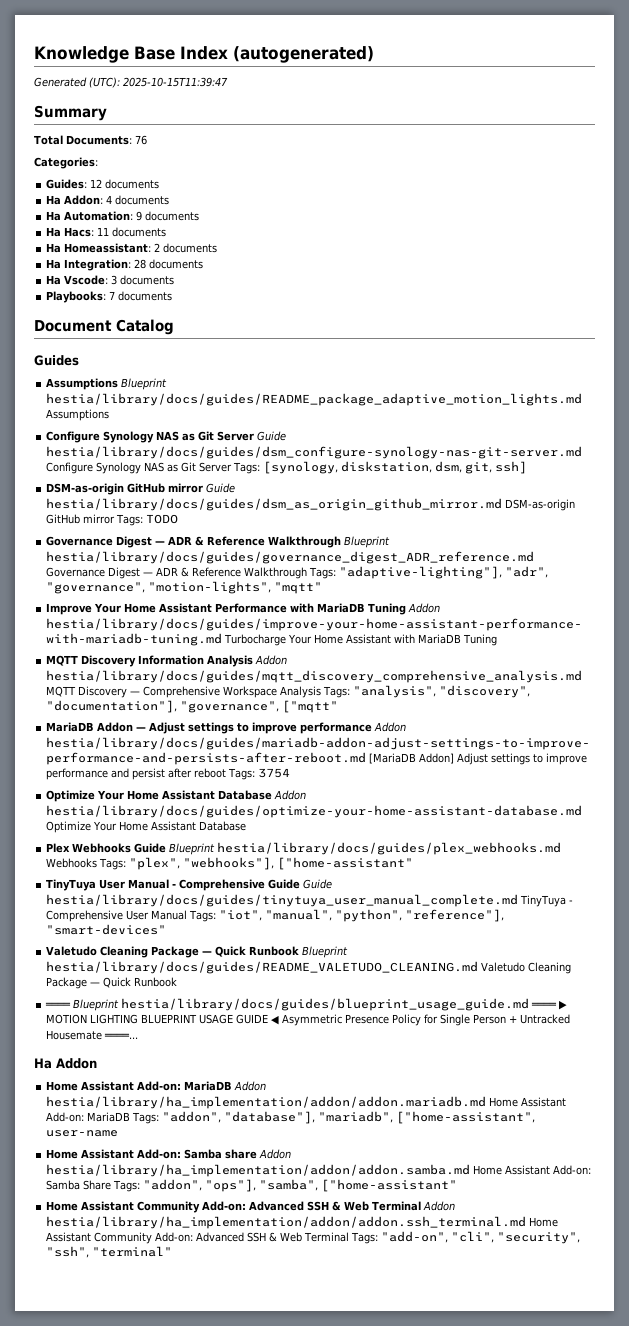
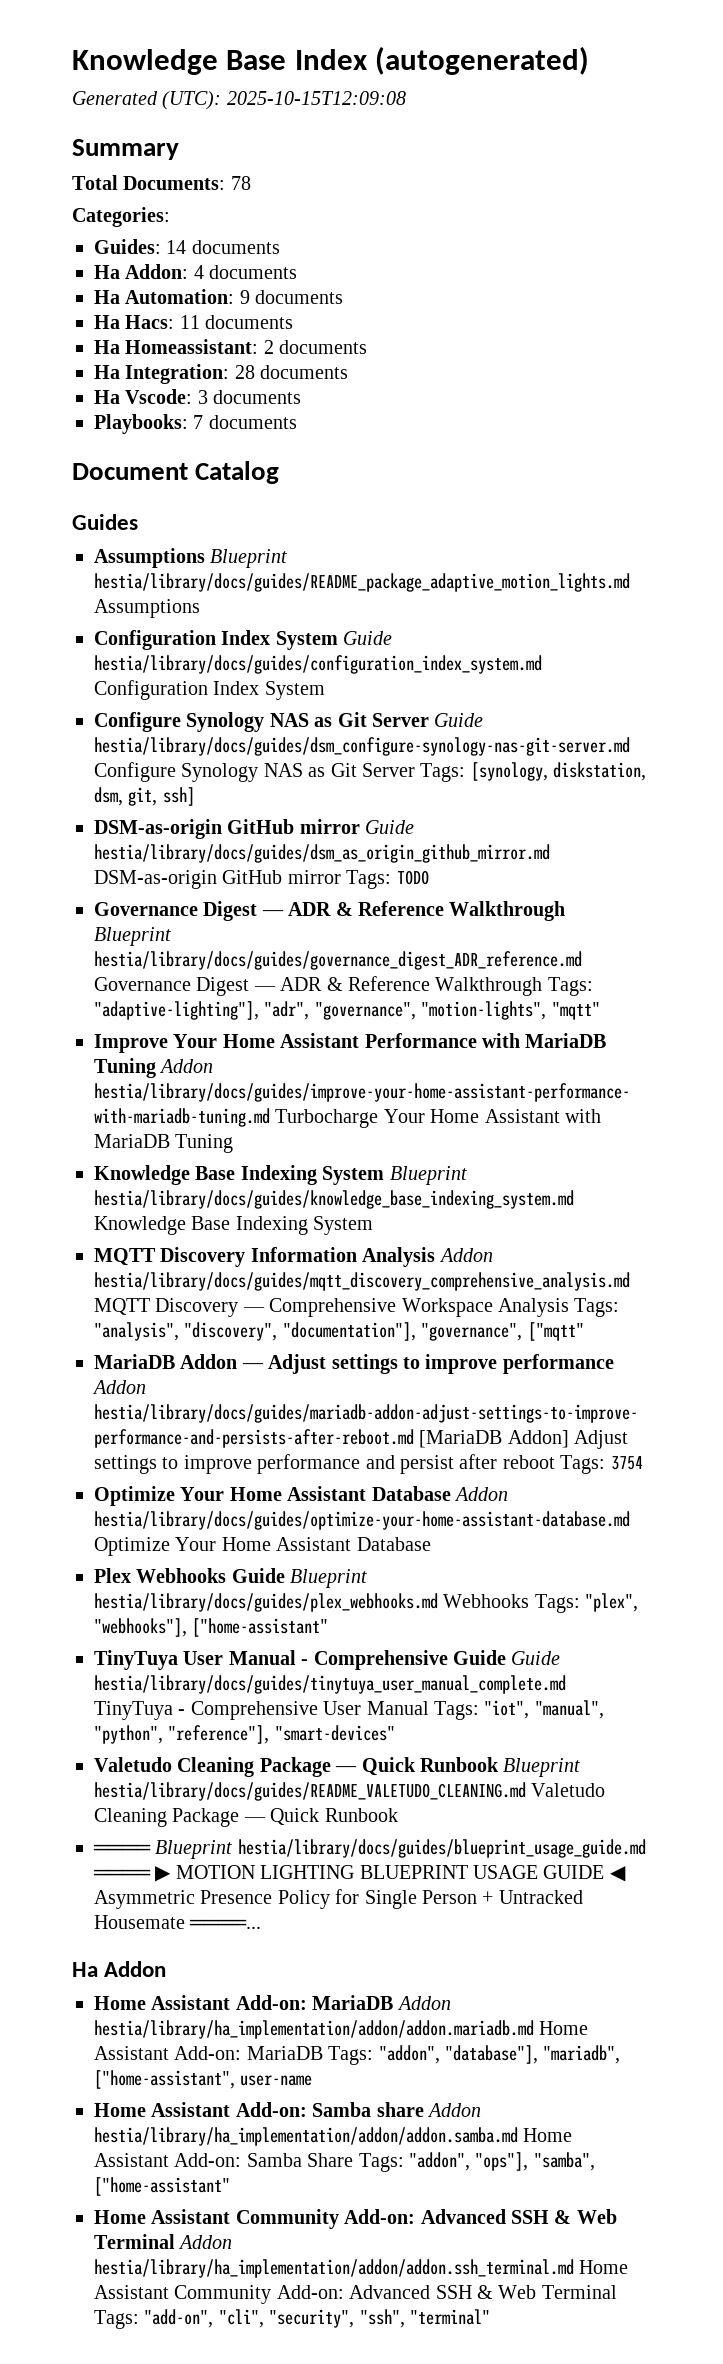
- Generated (UTC): 2025-10-15T11:39:47
+ Generated (UTC): 2025-10-15T12:09:08
- Total Documents: 76
+ Total Documents: 78
- Guides: 12 documents
+ Guides: 14 documents
+ Configuration Index System Guide hestia/library/docs/guides/configuration_index_system.md Configuration Index System
+ Knowledge Base Indexing System Blueprint hestia/library/docs/guides/knowledge_base_indexing_system.md Knowledge Base Indexing System

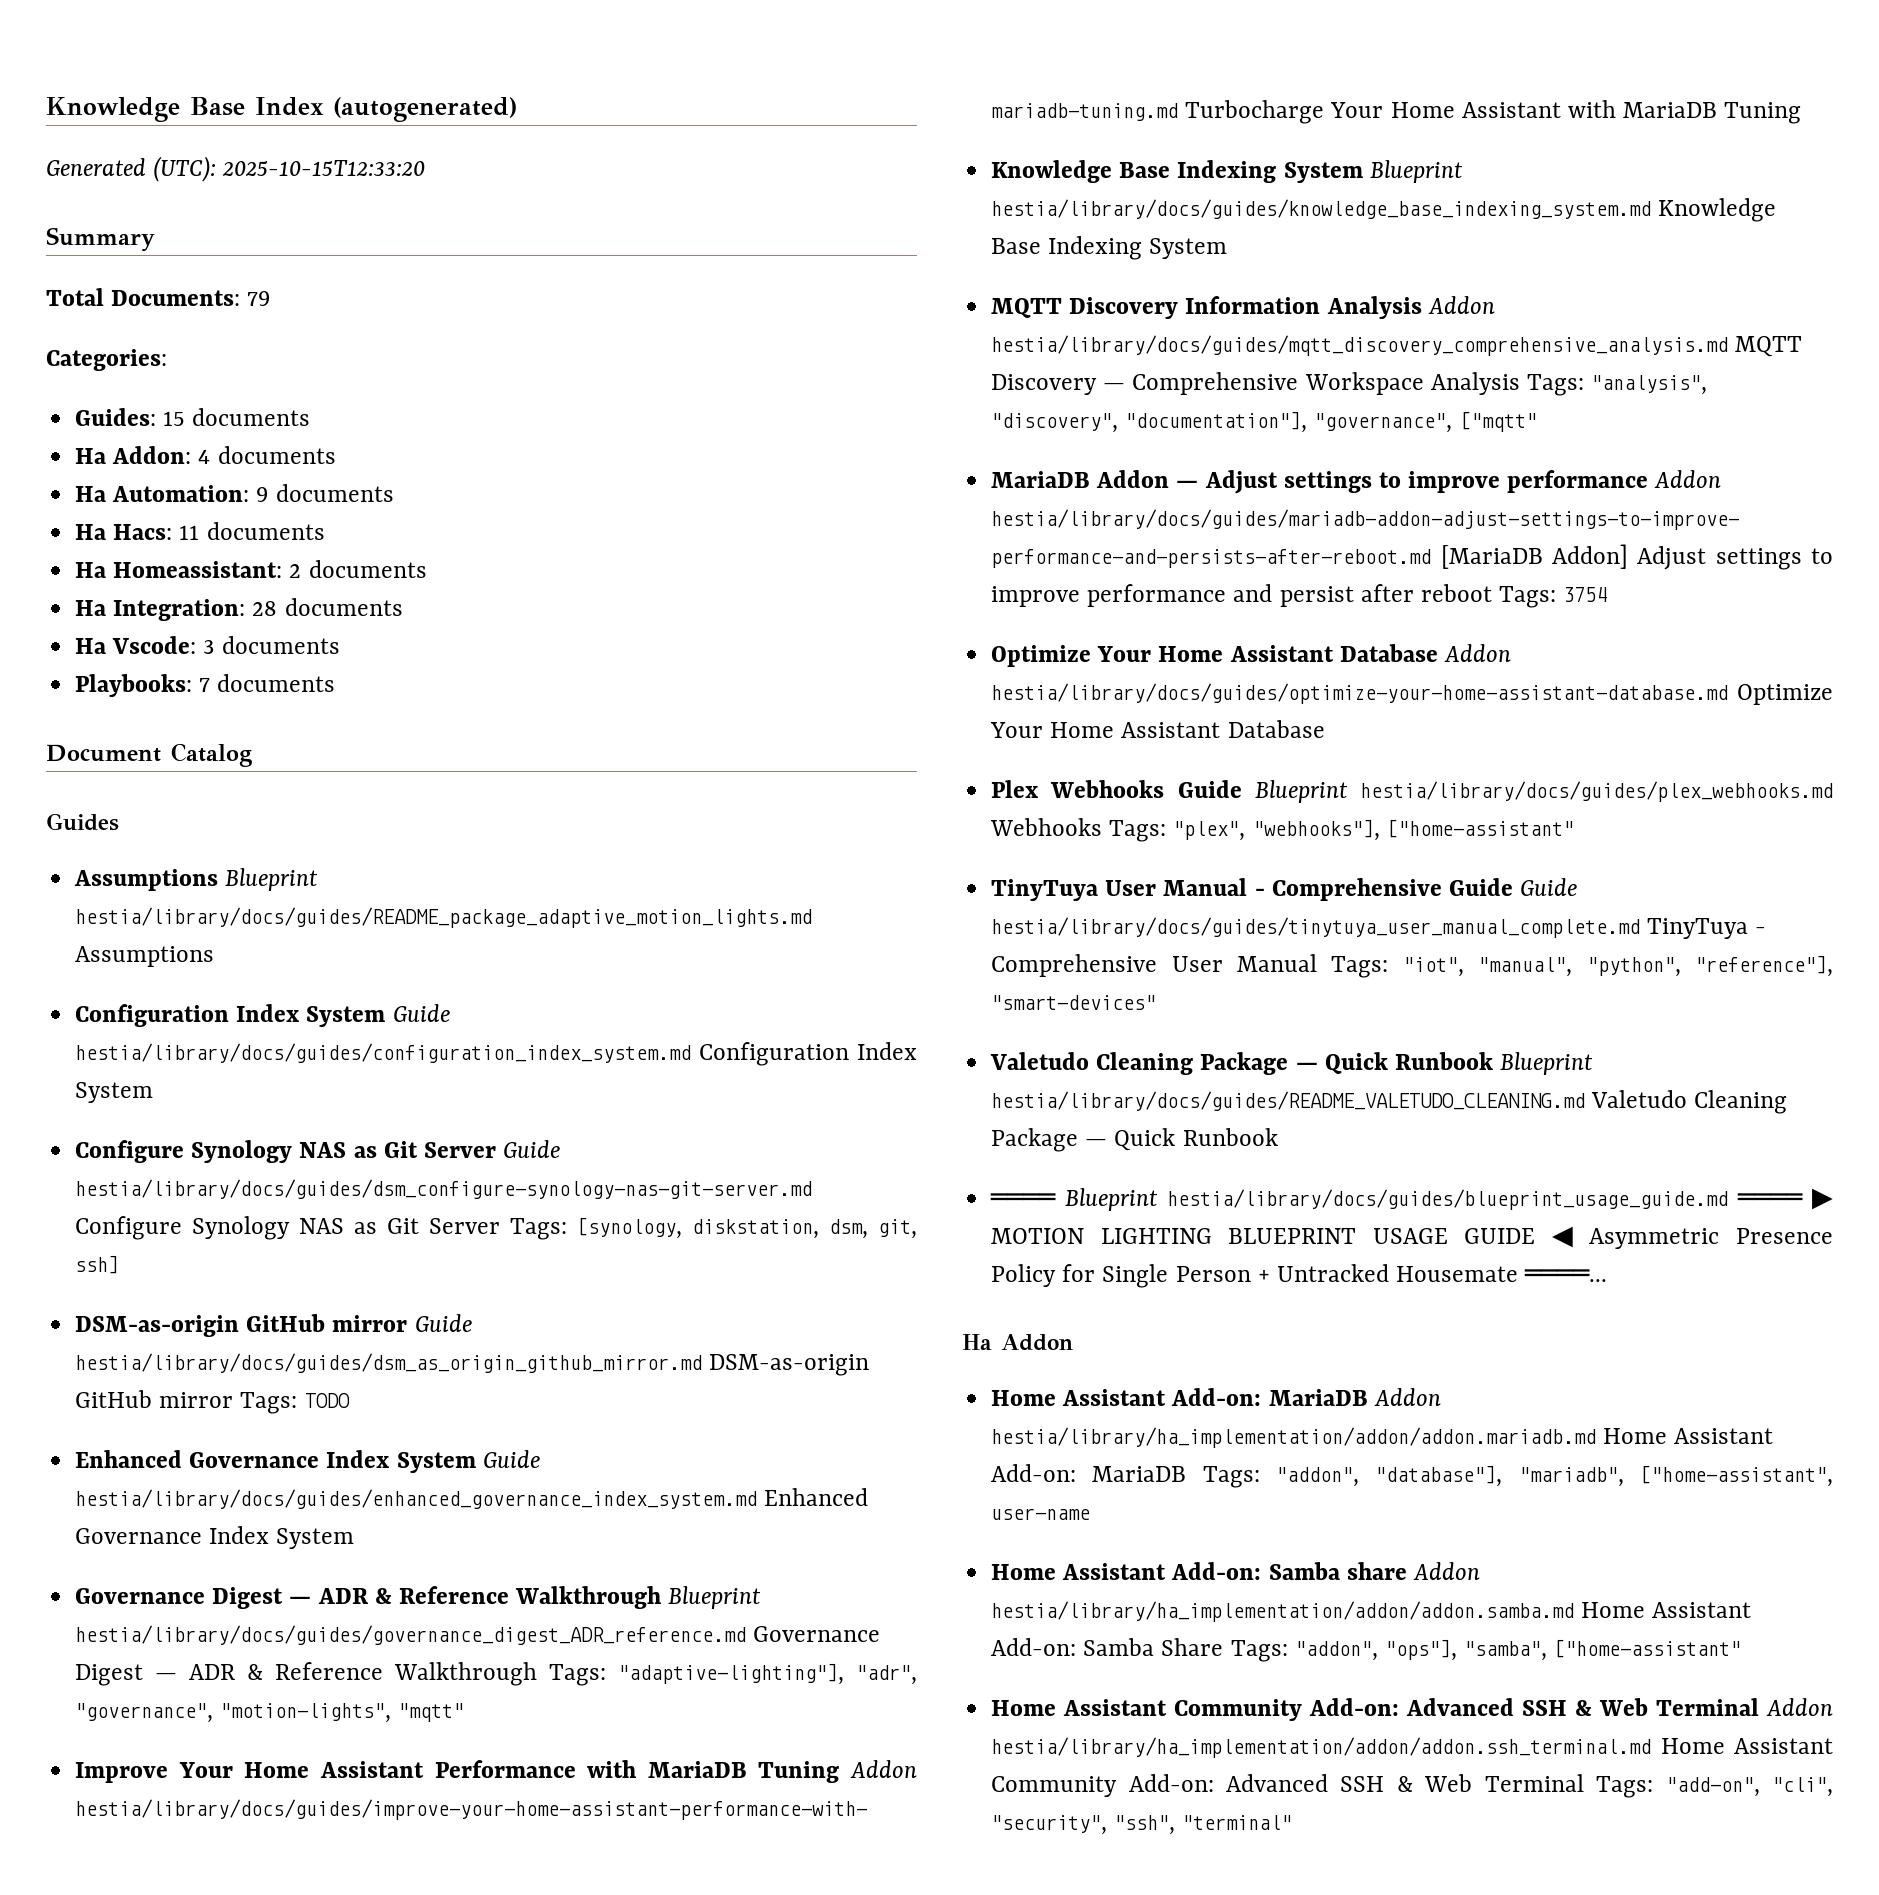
- Generated (UTC): 2025-10-15T12:09:08
+ Generated (UTC): 2025-10-15T12:33:20
- Total Documents: 78
+ Total Documents: 79
- Guides: 14 documents
+ Guides: 15 documents
+ Enhanced Governance Index System Guide hestia/library/docs/guides/enhanced_governance_index_system.md Enhanced Governance Index System

